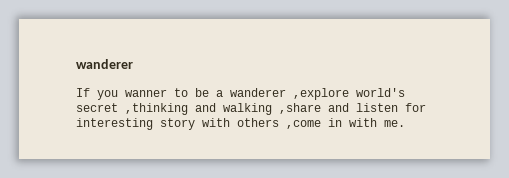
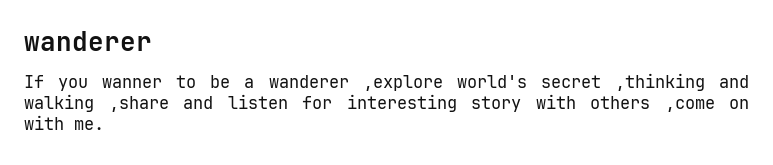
- If you wanner to be a wanderer ,explore world's secret ,thinking and walking ,share and listen for interesting story with others ,come in with me.
+ If you wanner to be a wanderer ,explore world's secret ,thinking and walking ,share and listen for interesting story with others ,come on with me.

